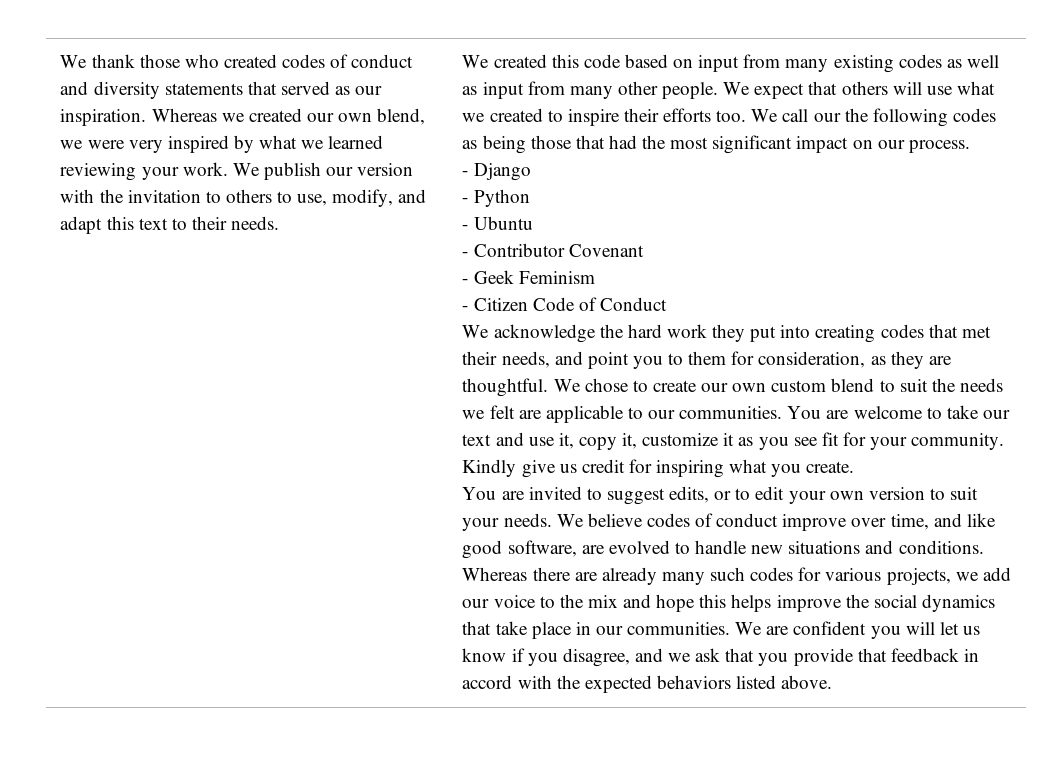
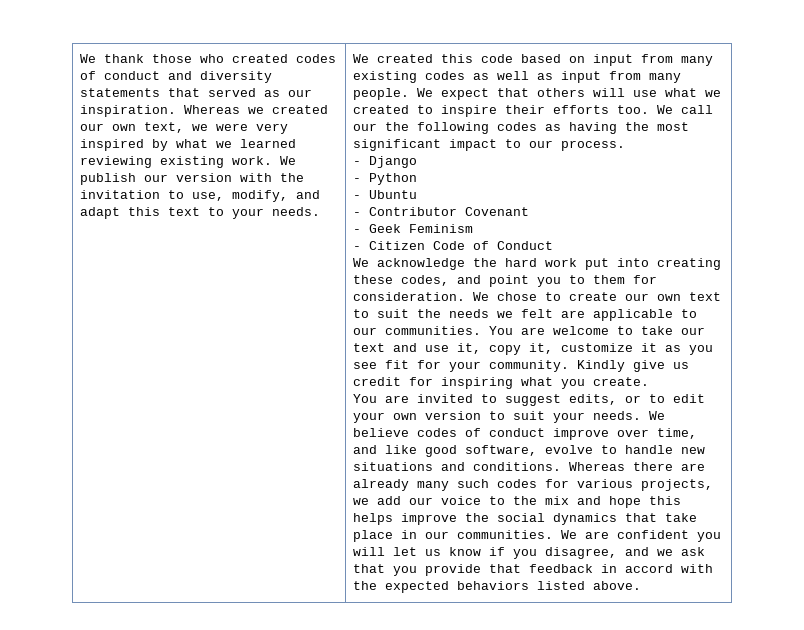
- Whereas we created our own blend, we were very inspired by what we learned reviewing your work.
+ Whereas we created our own text, we were very inspired by what we learned reviewing existing work.
- We publish our version with the invitation to others to use, modify, and adapt this text to their needs.
+ We publish our version with the invitation to use, modify, and adapt this text to your needs.
- We created this code based on input from many existing codes as well as input from many other people.
+ We created this code based on input from many existing codes as well as input from many people.
- We call our the following codes as being those that had the most significant impact on our process.
+ We call our the following codes as having the most significant impact to our process.
- We acknowledge the hard work they put into creating codes that met their needs, and point you to them for consideration, as they are thoughtful.
+ We acknowledge the hard work put into creating these codes, and point you to them for consideration.
- We chose to create our own custom blend to suit the needs we felt are applicable to our communities.
+ We chose to create our own text to suit the needs we felt are applicable to our communities.
- We believe codes of conduct improve over time, and like good software, are evolved to handle new situations and conditions.
+ We believe codes of conduct improve over time, and like good software, evolve to handle new situations and conditions.

